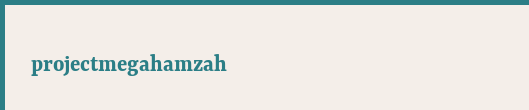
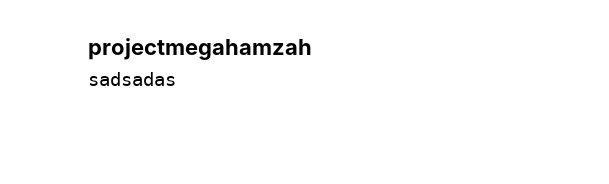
+ sadsadas

